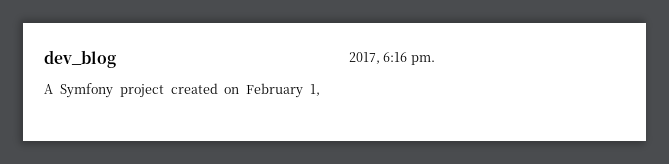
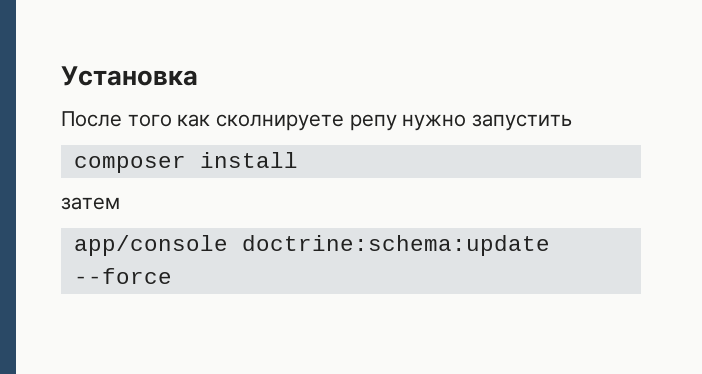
- dev_blog
- A Symfony project created on February 1, 2017, 6:16 pm.
+ Установка
+ После того как сколнируете репу нужно запустить
+ composer install
+ затем
+ app/console doctrine:schema:update --force

